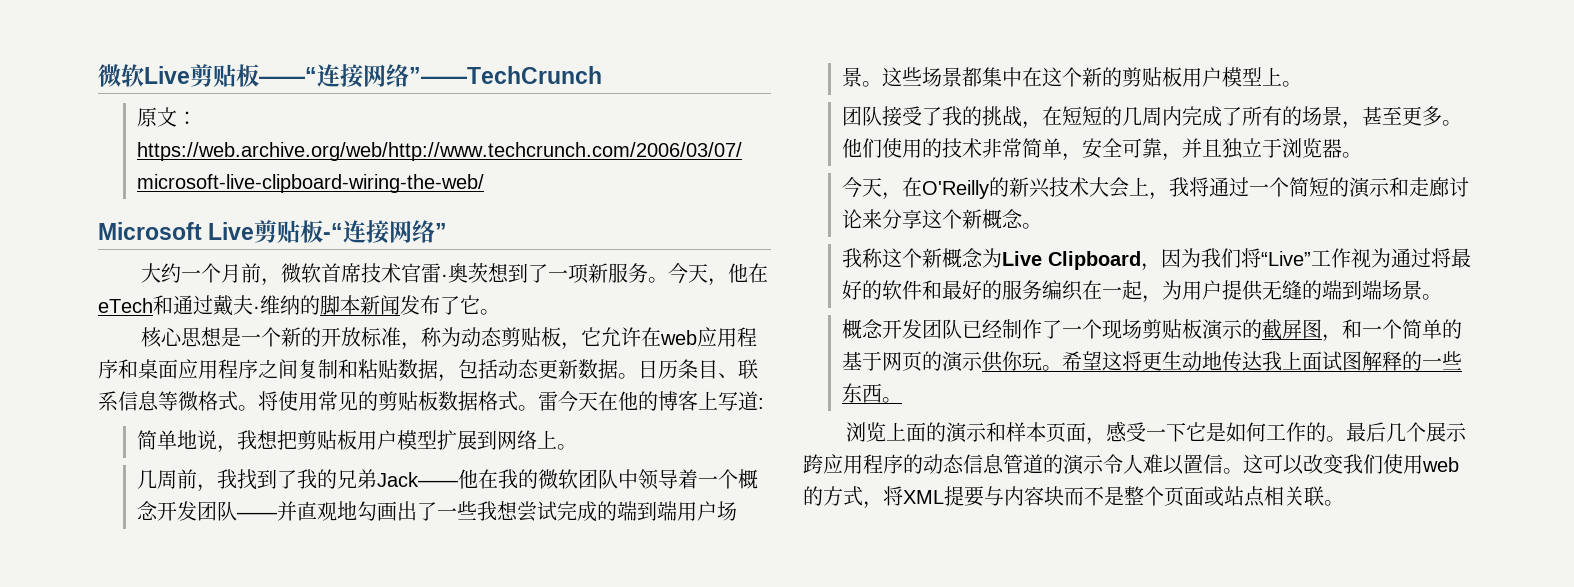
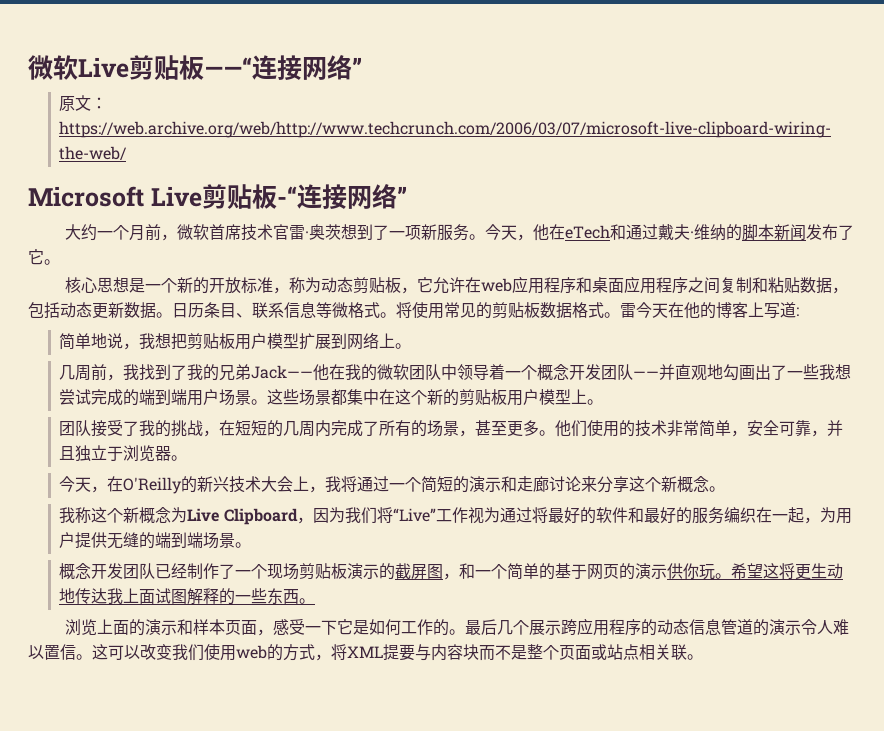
- 微软Live剪贴板——“连接网络”——TechCrunch
+ 微软Live剪贴板——“连接网络”

